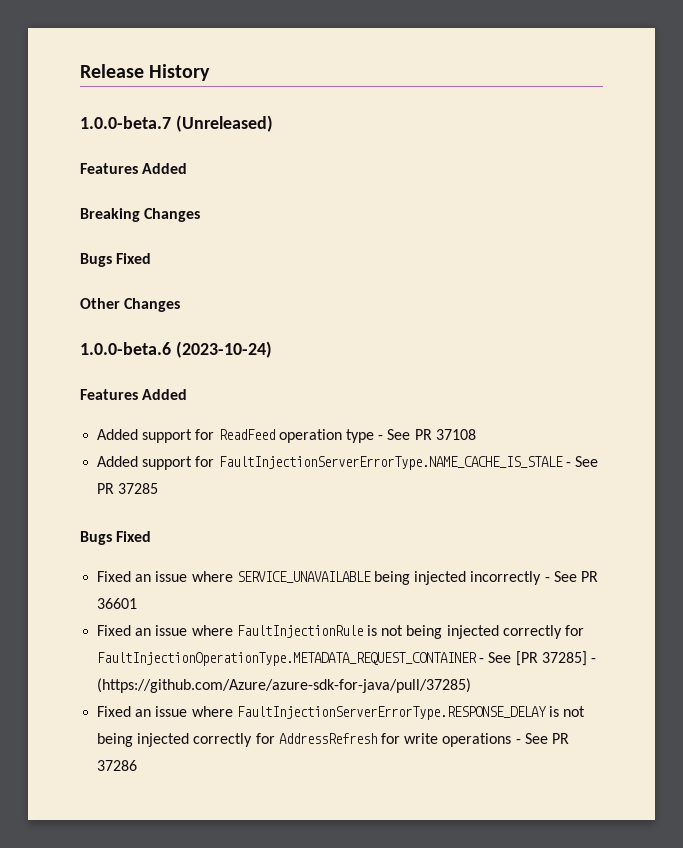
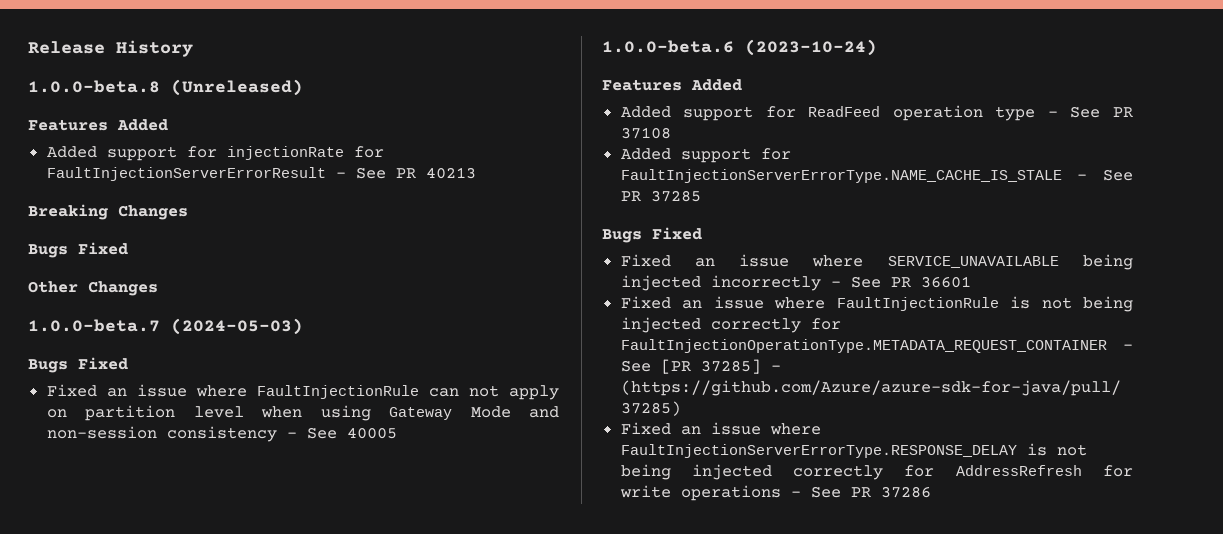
- 1.0.0-beta.7 (Unreleased)
+ 1.0.0-beta.8 (Unreleased)
+ Added support for injectionRate for FaultInjectionServerErrorResult - See PR 40213
+ 1.0.0-beta.7 (2024-05-03)
+ Bugs Fixed
+ Fixed an issue where FaultInjectionRule can not apply on partition level when using Gateway Mode and non-session consistency - See 40005

